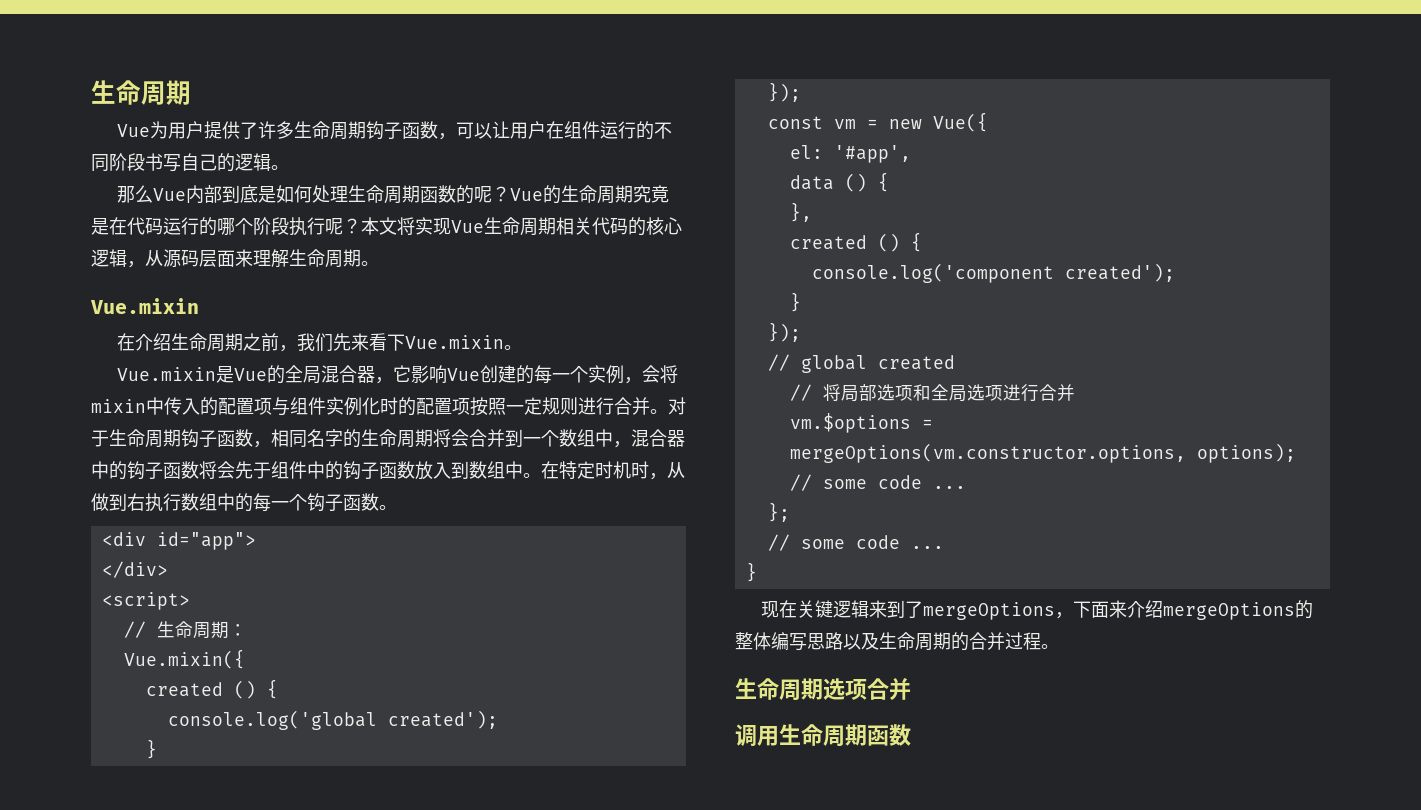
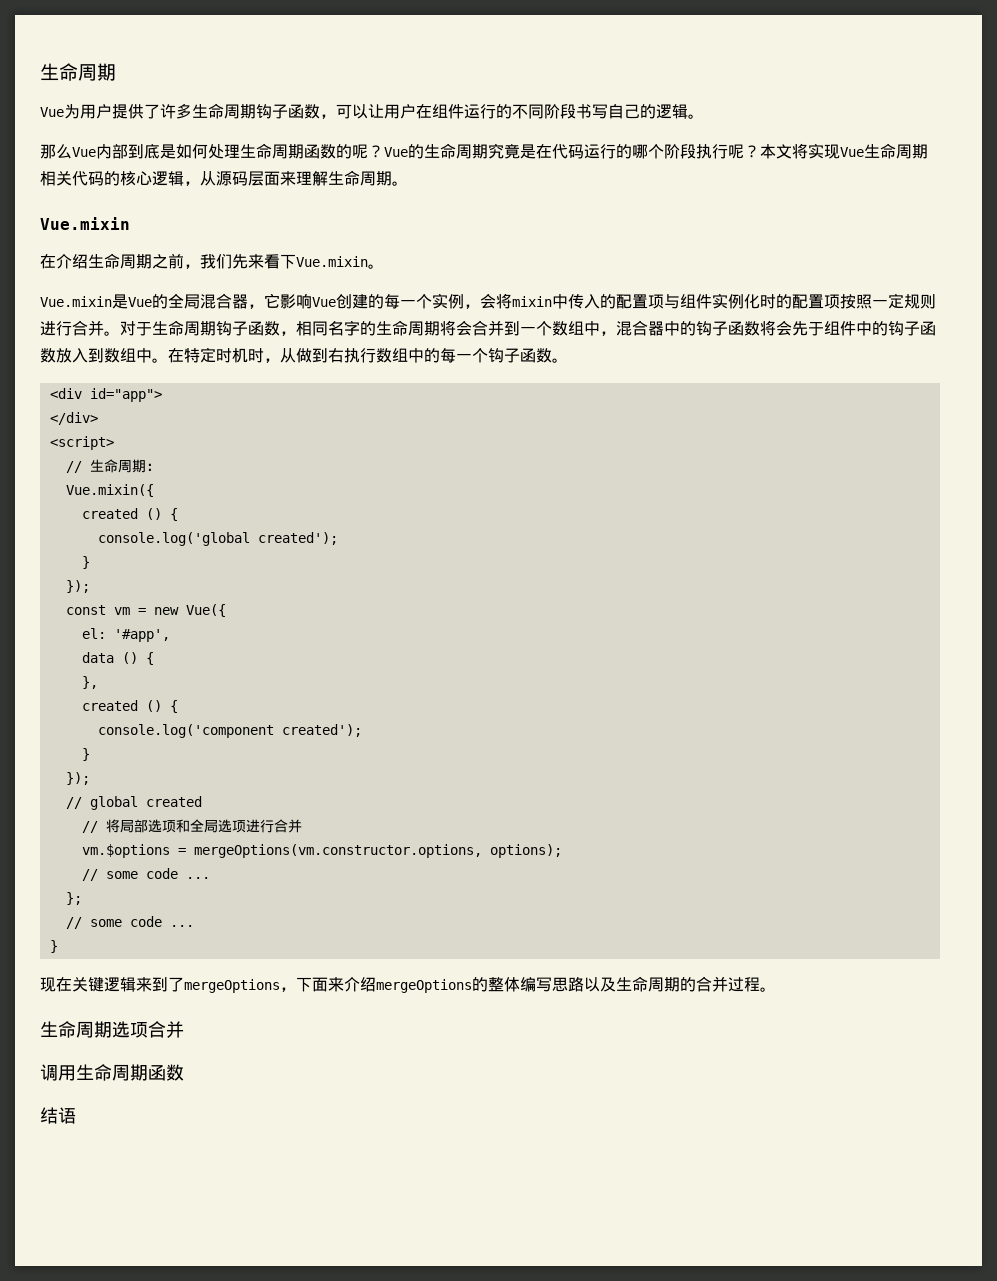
+ 结语

